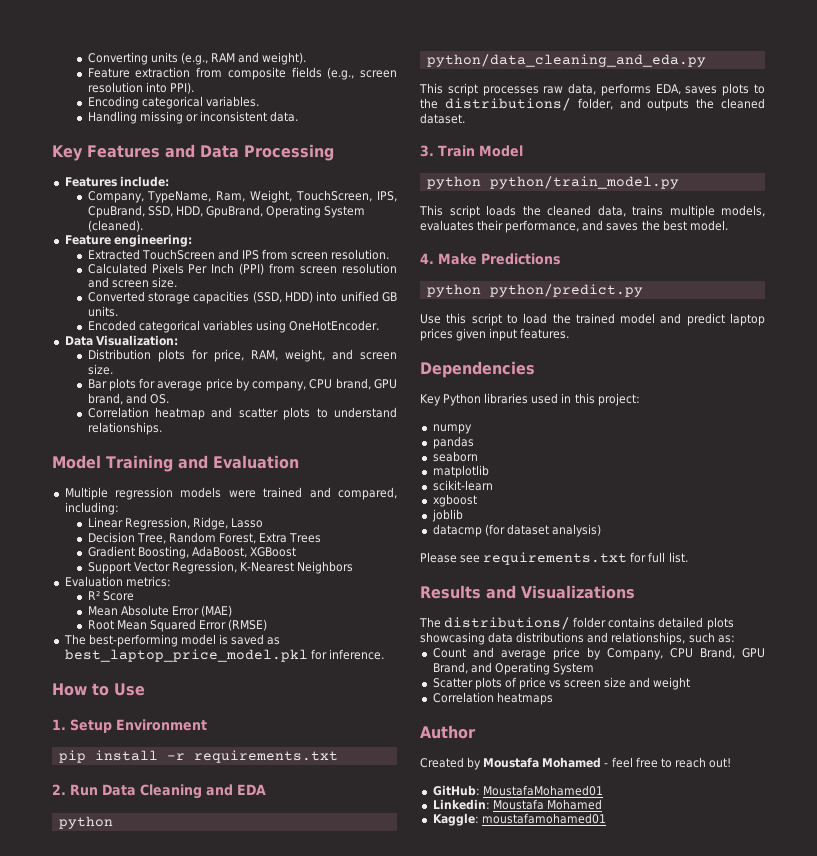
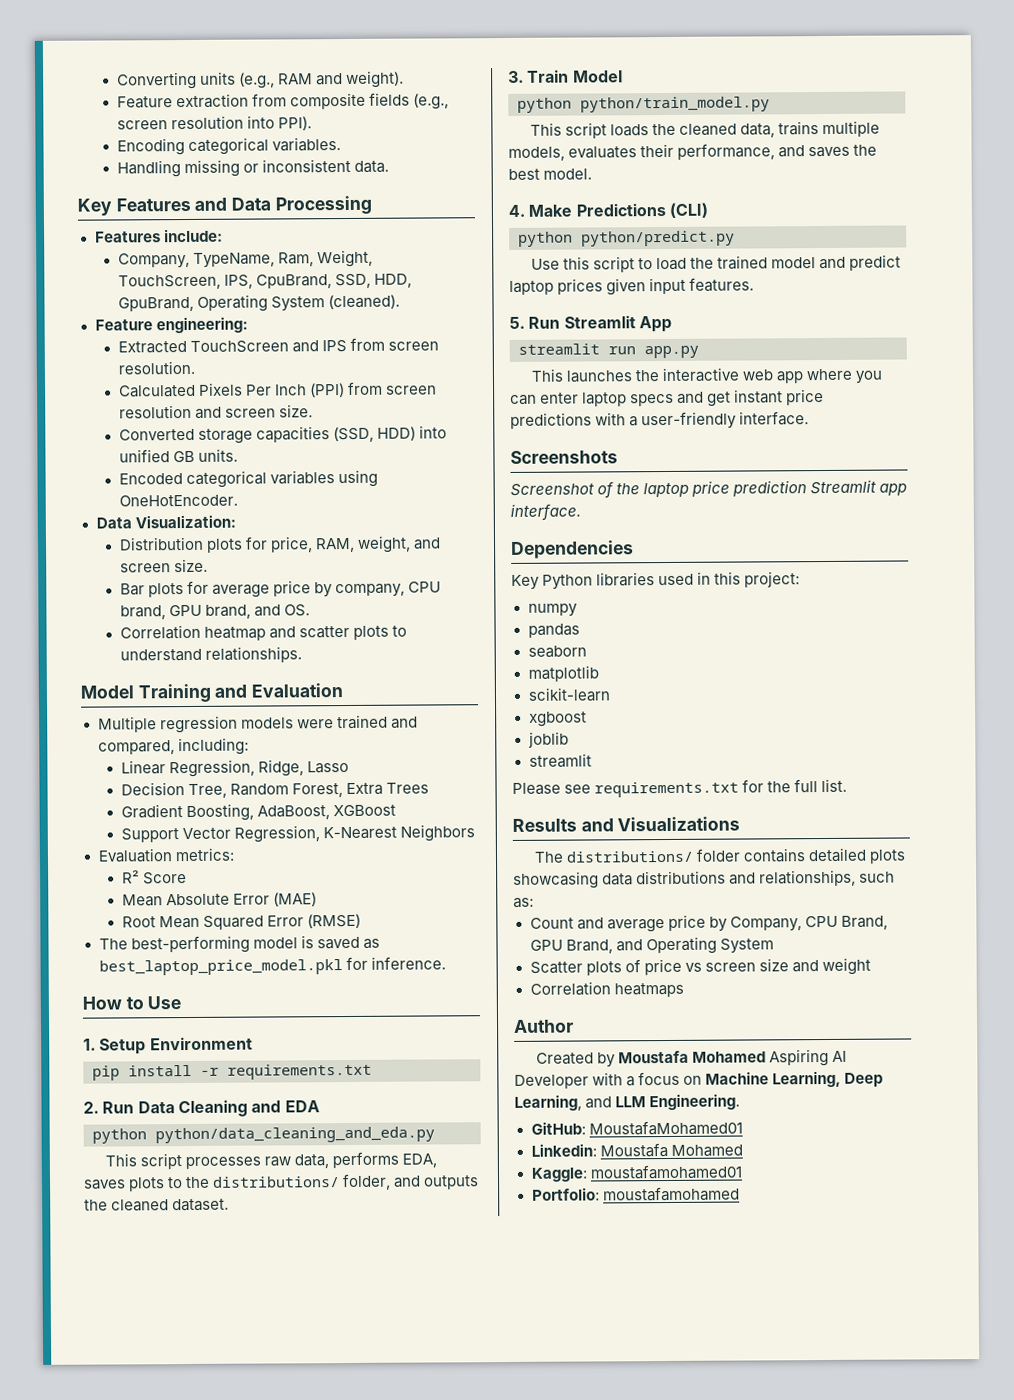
- 4. Make Predictions
+ 4. Make Predictions (CLI)
+ 5. Run Streamlit App
+ streamlit run app.py
+ This launches the interactive web app where you can enter laptop specs and get instant price predictions with a user-friendly interface.
+ Screenshots
+ Screenshot of the laptop price prediction Streamlit app interface.
  joblib
- datacmp (for dataset analysis)
+ streamlit
- Please see requirements.txt for full list.
+ Please see requirements.txt for the full list.
- Created by Moustafa Mohamed - feel free to reach out!
+ Created by Moustafa Mohamed Aspiring AI Developer with a focus on Machine Learning, Deep Learning, and LLM Engineering.
+ Portfolio: moustafamohamed

